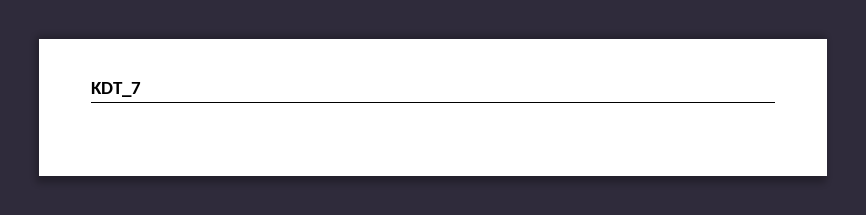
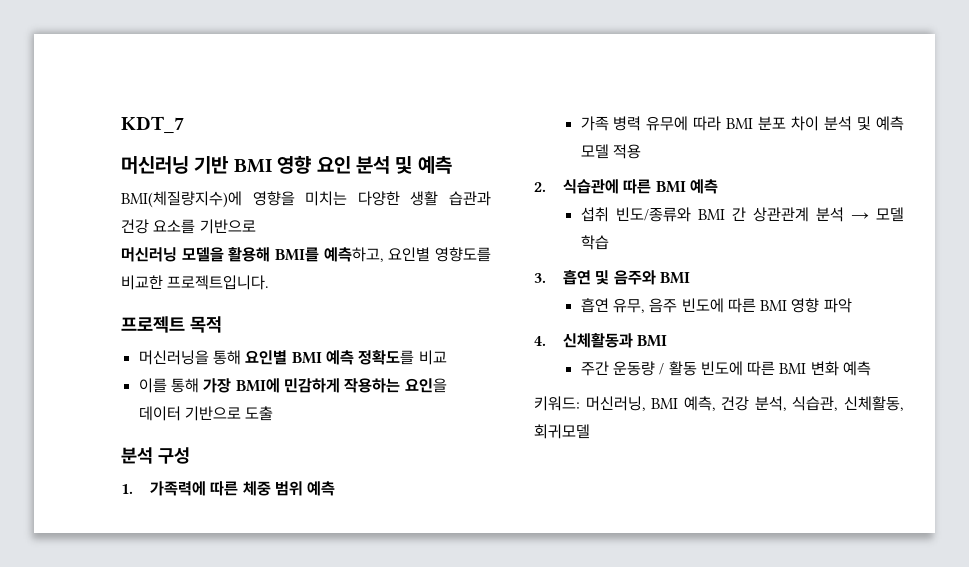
+ 머신러닝 기반 BMI 영향 요인 분석 및 예측
+ BMI(체질량지수)에 영향을 미치는 다양한 생활 습관과 건강 요소를 기반으로
+ 머신러닝 모델을 활용해 BMI를 예측하고, 요인별 영향도를 비교한 프로젝트입니다.
+ 프로젝트 목적
+ 머신러닝을 통해 요인별 BMI 예측 정확도를 비교
+ 이를 통해 가장 BMI에 민감하게 작용하는 요인을 데이터 기반으로 도출
+ 분석 구성
+ 1. 가족력에 따른 체중 범위 예측
+ 가족 병력 유무에 따라 BMI 분포 차이 분석 및 예측 모델 적용
+ 2. 식습관에 따른 BMI 예측
+ 섭취 빈도/종류와 BMI 간 상관관계 분석 → 모델 학습
+ 3. 흡연 및 음주와 BMI
+ 흡연 유무, 음주 빈도에 따른 BMI 영향 파악
+ 4. 신체활동과 BMI
+ 주간 운동량 / 활동 빈도에 따른 BMI 변화 예측
+ 키워드: 머신러닝, BMI 예측, 건강 분석, 식습관, 신체활동, 회귀모델

